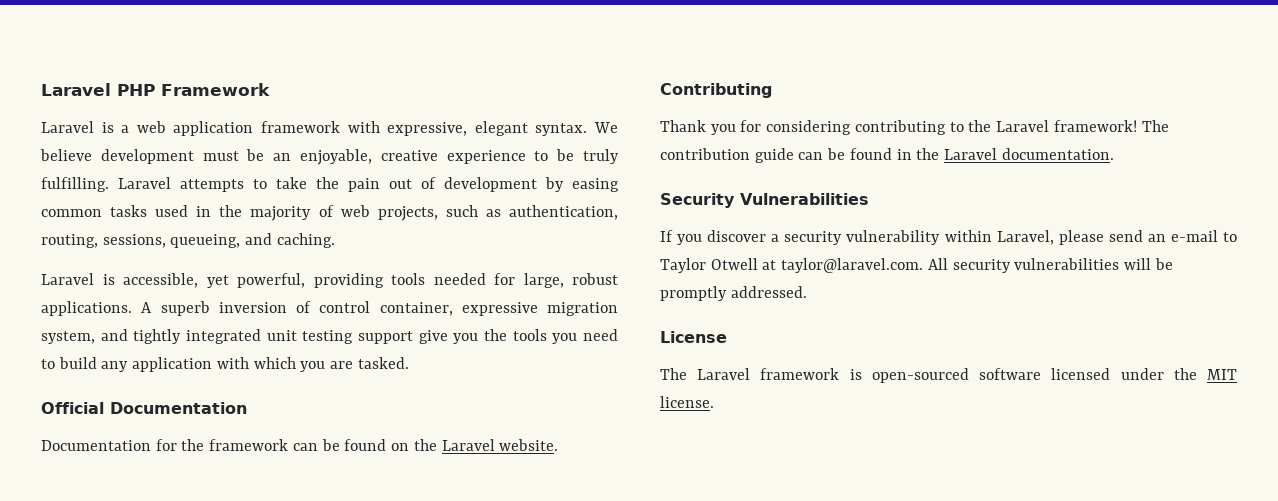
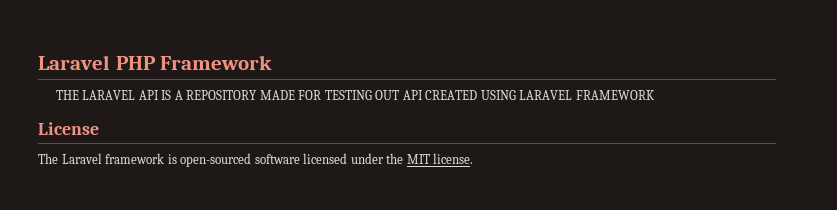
- Laravel is a web application framework with expressive, elegant syntax. We believe development must be an enjoyable, creative experience to be truly fulfilling. Laravel attempts to take the pain out of development by easing common tasks used in the majority of web projects, such as authentication, routing, sessions, queueing, and caching.
- Laravel is accessible, yet powerful, providing tools needed for large, robust applications. A superb inversion of control container, expressive migration system, and tightly integrated unit testing support give you the tools you need to build any application with which you are tasked.
- Official Documentation
- Documentation for the framework can be found on the Laravel website.
- Contributing
- Thank you for considering contributing to the Laravel framework! The contribution guide can be found in the Laravel documentation.
- Security Vulnerabilities
- If you discover a security vulnerability within Laravel, please send an e-mail to Taylor Otwell at taylor@laravel.com. All security vulnerabilities will be promptly addressed.
+ THE LARAVEL API IS A REPOSITORY MADE FOR TESTING OUT API CREATED USING LARAVEL FRAMEWORK

